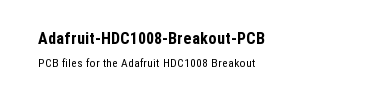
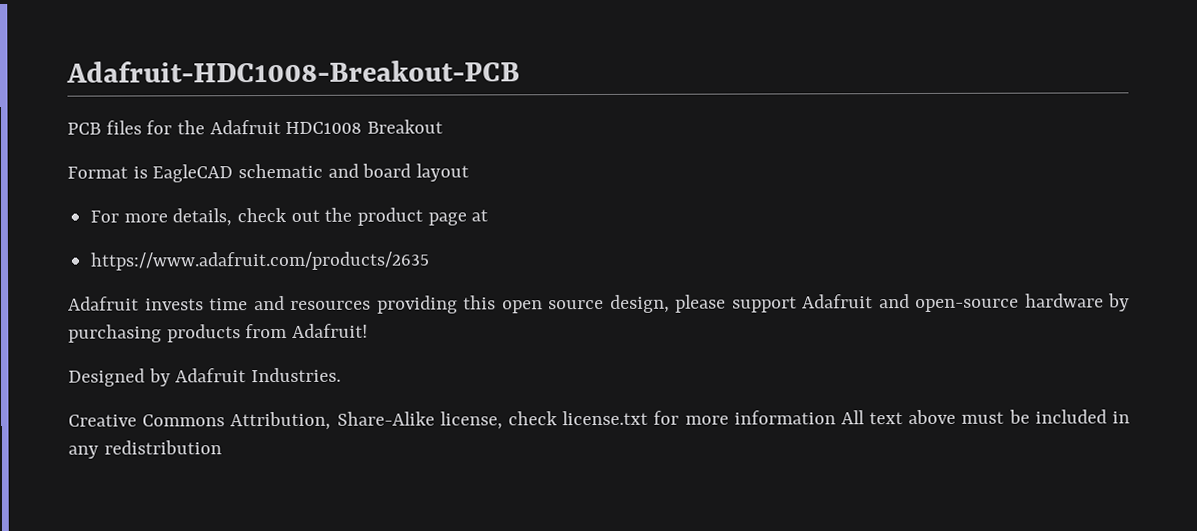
+ Format is EagleCAD schematic and board layout
+ For more details, check out the product page at
+ https://www.adafruit.com/products/2635
+ Adafruit invests time and resources providing this open source design, please support Adafruit and open-source hardware by purchasing products from Adafruit!
+ Designed by Adafruit Industries.
+ Creative Commons Attribution, Share-Alike license, check license.txt for more information All text above must be included in any redistribution

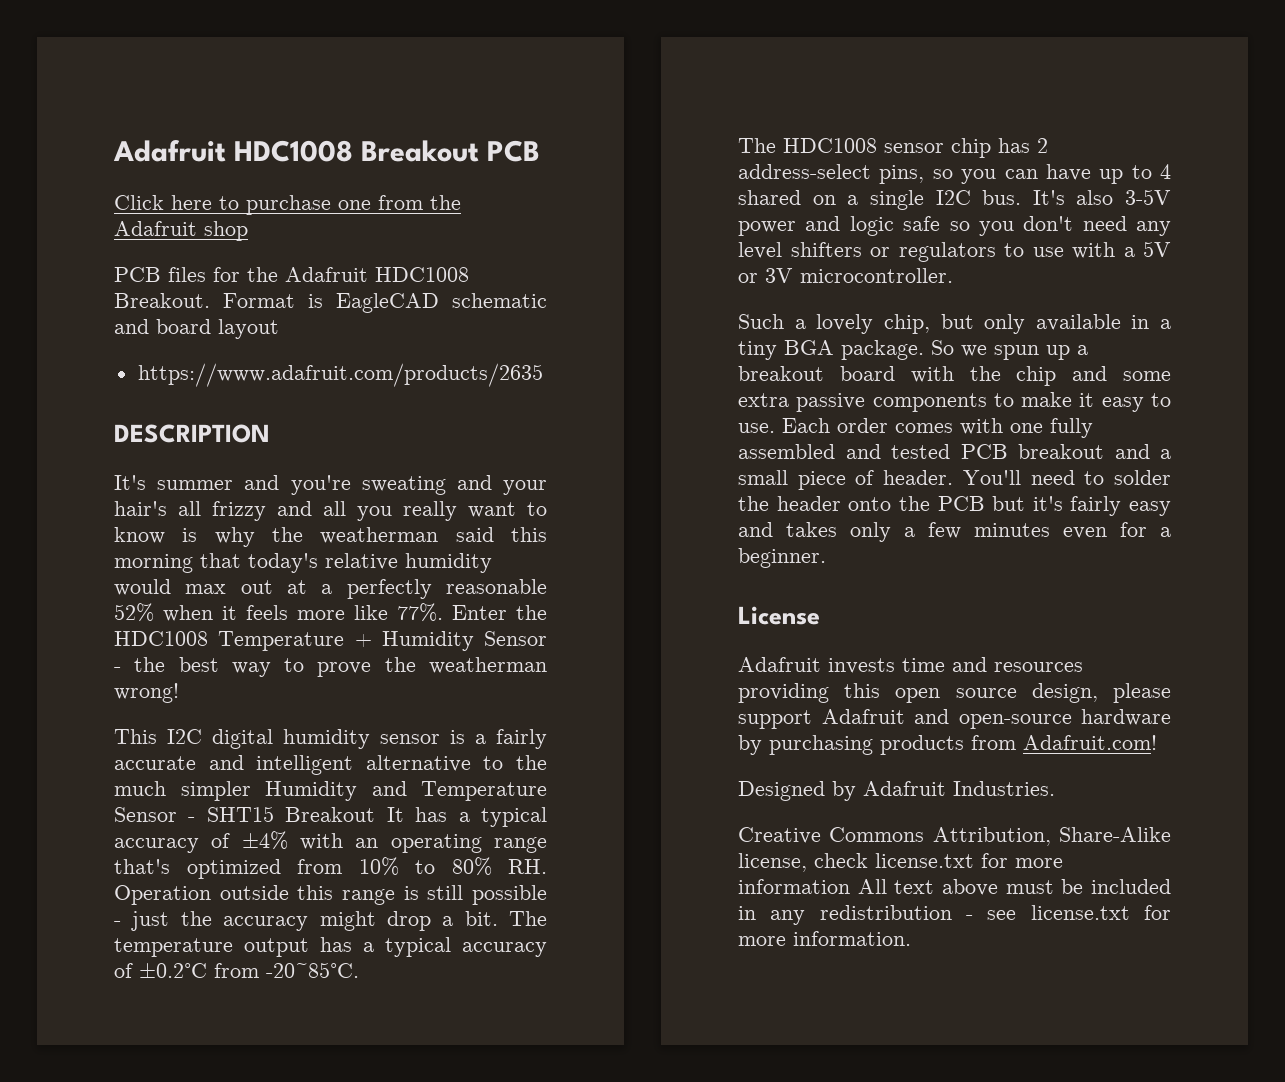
- Adafruit-HDC1008-Breakout-PCB
+ Adafruit HDC1008 Breakout PCB
+ Click here to purchase one from the Adafruit shop
- PCB files for the Adafruit HDC1008 Breakout
- Format is EagleCAD schematic and board layout
+ PCB files for the Adafruit HDC1008 Breakout. Format is EagleCAD schematic and board layout
- For more details, check out the product page at
  https://www.adafruit.com/products/2635
+ DESCRIPTION
+ It's summer and you're sweating and your hair's all frizzy and all you really want to know is why the weatherman said this morning that today's relative humidity would max out at a perfectly reasonable 52% when it feels more like 77%. Enter the HDC1008 Temperature + Humidity Sensor - the best way to prove the weatherman wrong!
+ This I2C digital humidity sensor is a fairly accurate and intelligent alternative to the much simpler Humidity and Temperature Sensor - SHT15 Breakout It has a typical accuracy of ±4% with an operating range that's optimized from 10% to 80% RH. Operation outside this range is still possible - just the accuracy might drop a bit. The temperature output has a typical accuracy of ±0.2°C from -20~85°C.
+ The HDC1008 sensor chip has 2 address-select pins, so you can have up to 4 shared on a single I2C bus. It's also 3-5V power and logic safe so you don't need any level shifters or regulators to use with a 5V or 3V microcontroller.
+ Such a lovely chip, but only available in a tiny BGA package. So we spun up a breakout board with the chip and some extra passive components to make it easy to use. Each order comes with one fully assembled and tested PCB breakout and a small piece of header. You'll need to solder the header onto the PCB but it's fairly easy and takes only a few minutes even for a beginner.
+ License
- Adafruit invests time and resources providing this open source design, please support Adafruit and open-source hardware by purchasing products from Adafruit!
+ Adafruit invests time and resources providing this open source design, please support Adafruit and open-source hardware by purchasing products from Adafruit.com!
- Creative Commons Attribution, Share-Alike license, check license.txt for more information All text above must be included in any redistribution
+ Creative Commons Attribution, Share-Alike license, check license.txt for more information All text above must be included in any redistribution - see license.txt for more information.

